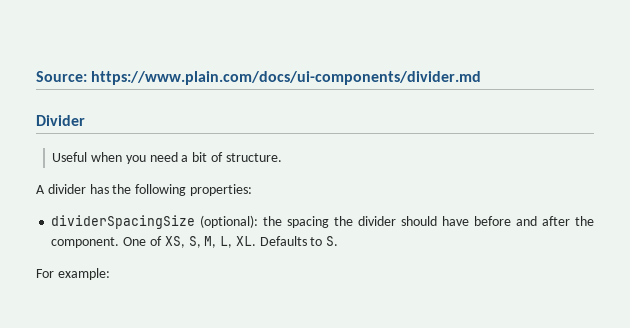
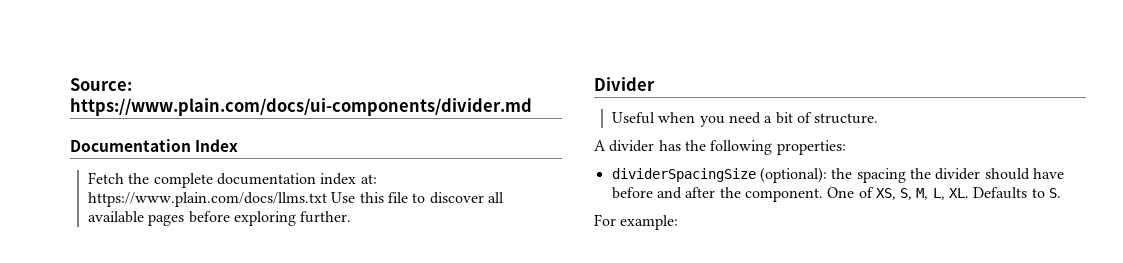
+ Documentation Index
+ Fetch the complete documentation index at: https://www.plain.com/docs/llms.txt Use this file to discover all available pages before exploring further.

